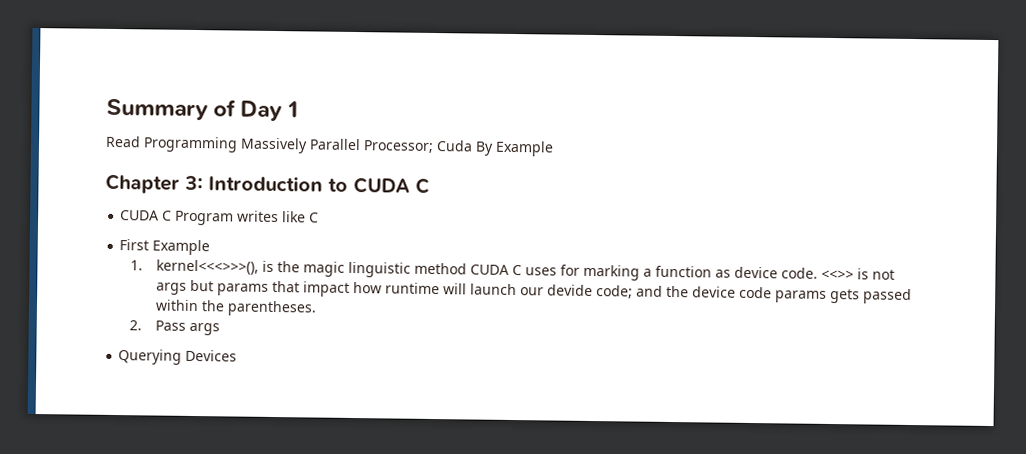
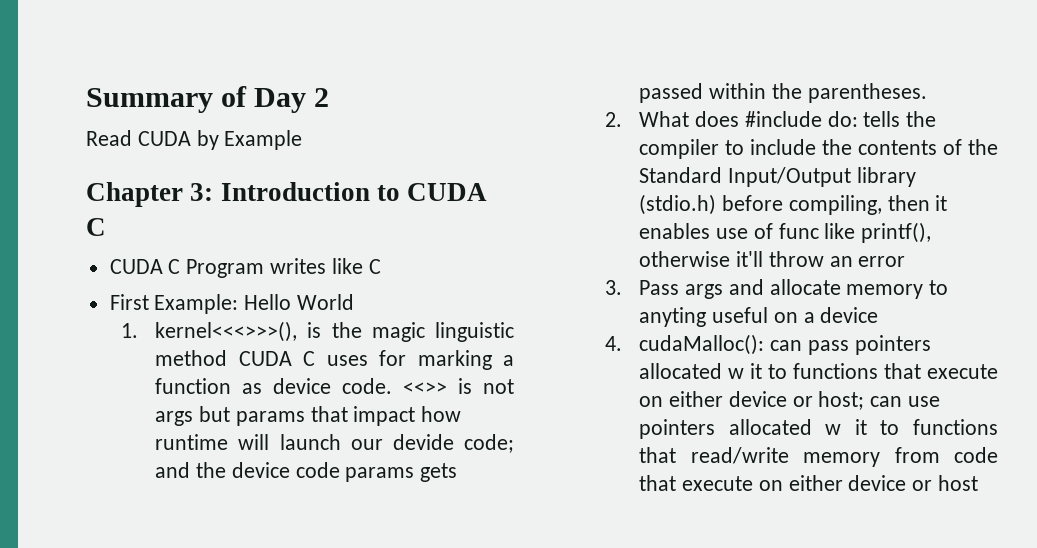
- Summary of Day 1
+ Summary of Day 2
- Read Programming Massively Parallel Processor; Cuda By Example
+ Read CUDA by Example
- First Example
+ First Example: Hello World
- 2. Pass args
- Querying Devices
+ 2. What does #include do: tells the compiler to include the contents of the Standard Input/Output library (stdio.h) before compiling, then it enables use of func like printf(), otherwise it'll throw an error
+ 3. Pass args and allocate memory to anyting useful on a device
+ 4. cudaMalloc(): can pass pointers allocated w it to functions that execute on either device or host; can use pointers allocated w it to functions that read/write memory from code that execute on either device or host

